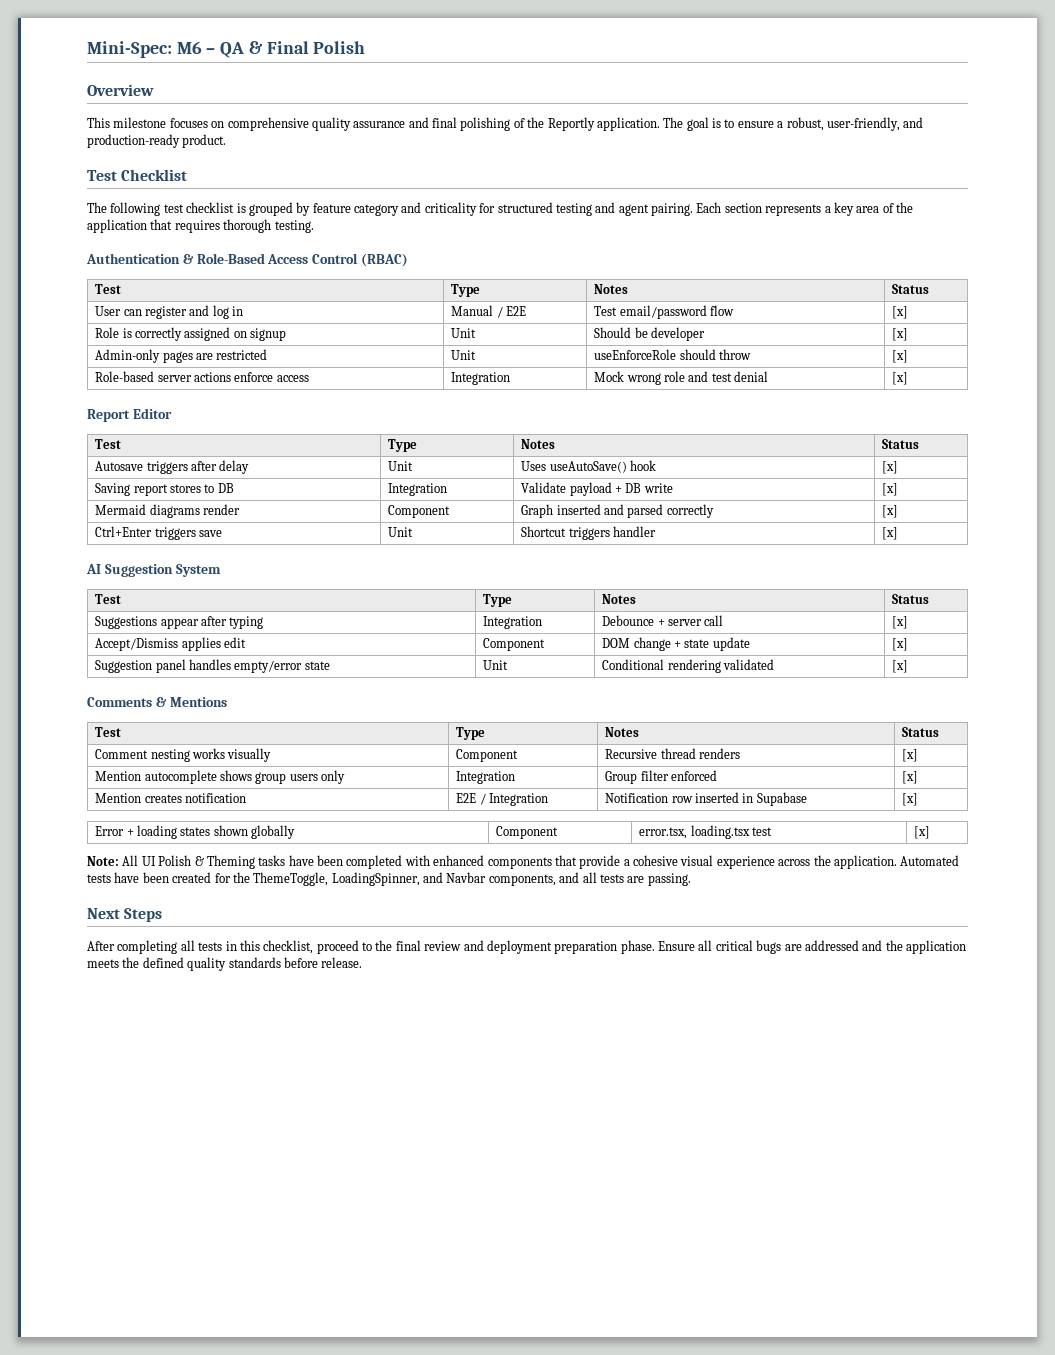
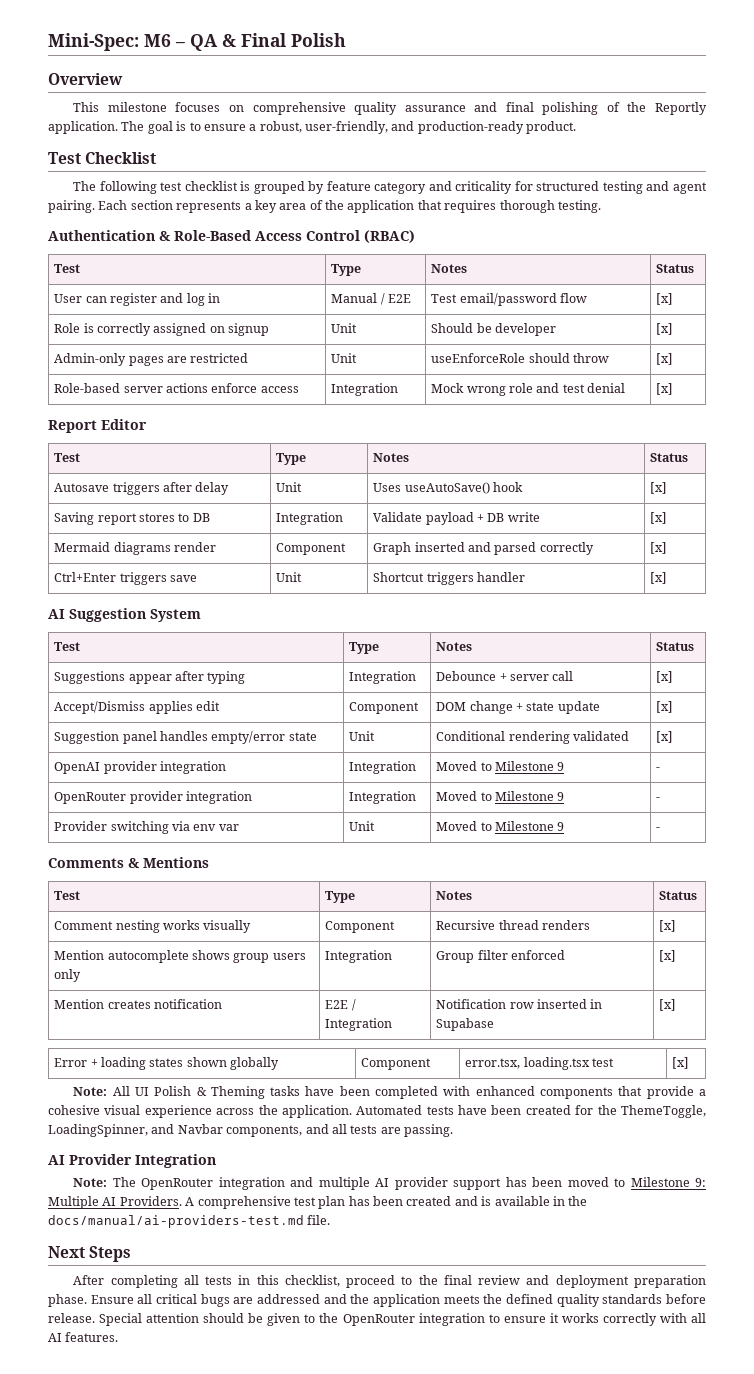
+ OpenAI provider integration | Integration | Moved to Milestone 9 | -
+ OpenRouter provider integration | Integration | Moved to Milestone 9 | -
+ Provider switching via env var | Unit | Moved to Milestone 9 | -
+ AI Provider Integration
+ Note: The OpenRouter integration and multiple AI provider support has been moved to Milestone 9: Multiple AI Providers. A comprehensive test plan has been created and is available in the docs/manual/ai-providers-test.md file.
+ Special attention should be given to the OpenRouter integration to ensure it works correctly with all AI features.

